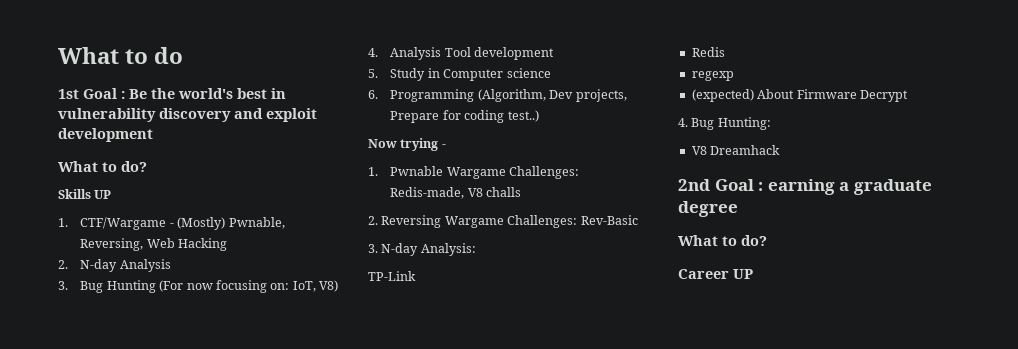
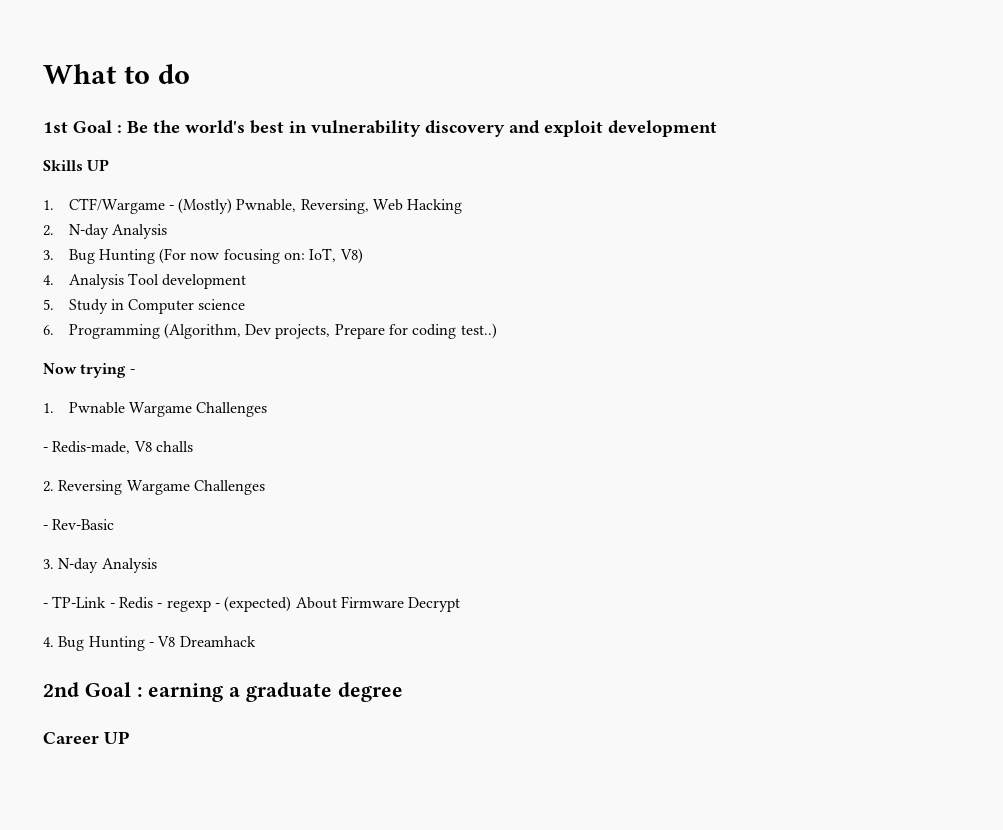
  1st Goal : Be the world's best in vulnerability discovery and exploit development
- What to do?
- 1. Pwnable Wargame Challenges: Redis-made, V8 challs
+ 1. Pwnable Wargame Challenges
+ - Redis-made, V8 challs
- 2. Reversing Wargame Challenges: Rev-Basic
+ 2. Reversing Wargame Challenges
+ - Rev-Basic
- 3. N-day Analysis:
- TP-Link
- Redis
- regexp
- (expected) About Firmware Decrypt
+ 3. N-day Analysis
+ - TP-Link - Redis - regexp - (expected) About Firmware Decrypt
- 4. Bug Hunting:
- V8 Dreamhack
+ 4. Bug Hunting - V8 Dreamhack
  2nd Goal : earning a graduate degree
- What to do?

